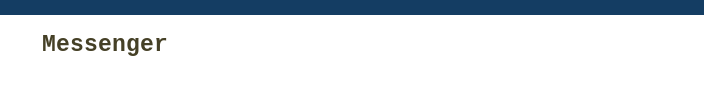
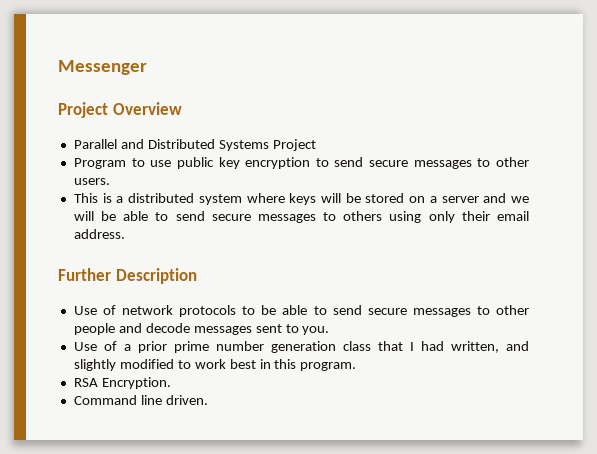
+ Project Overview
+ Parallel and Distributed Systems Project
+ Program to use public key encryption to send secure messages to other users.
+ This is a distributed system where keys will be stored on a server and we will be able to send secure messages to others using only their email address.
+ Further Description
+ Use of network protocols to be able to send secure messages to other people and decode messages sent to you.
+ Use of a prior prime number generation class that I had written, and slightly modified to work best in this program.
+ RSA Encryption.
+ Command line driven.

